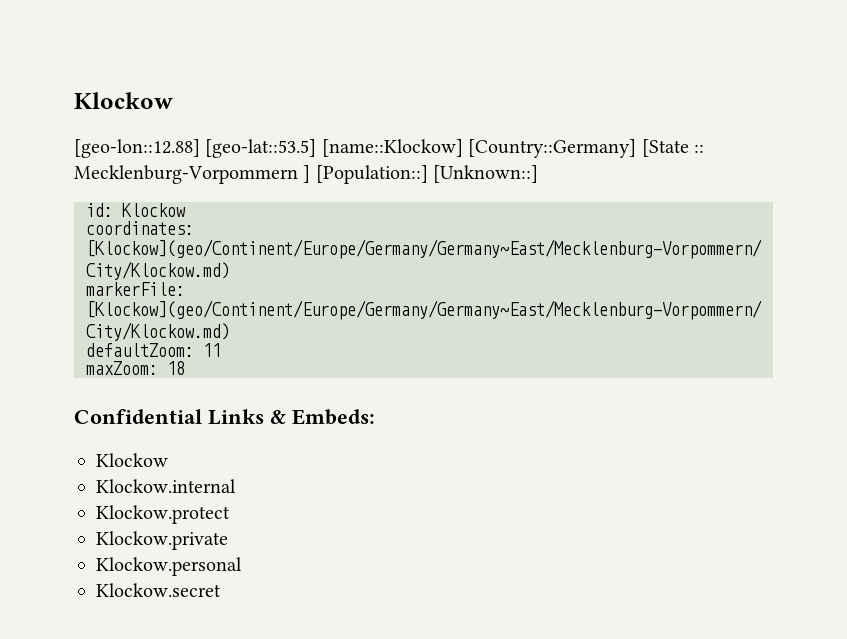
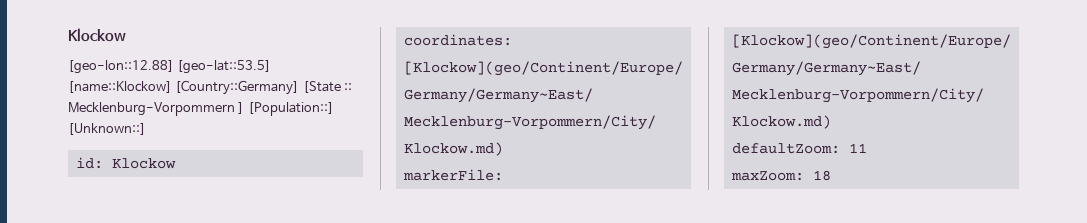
- Confidential Links & Embeds:
- Klockow
- Klockow.internal
- Klockow.protect
- Klockow.private
- Klockow.personal
- Klockow.secret

